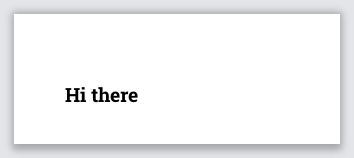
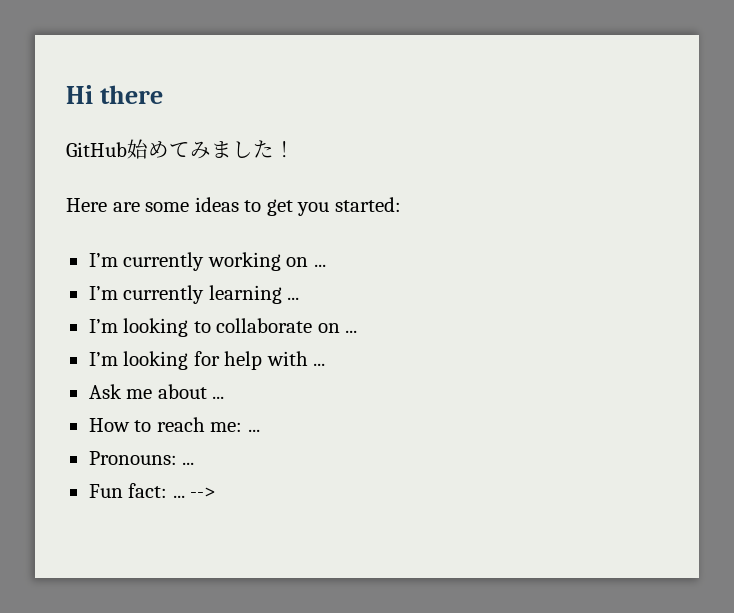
+ GitHub始めてみました！
+ Here are some ideas to get you started:
+ I’m currently working on ...
+ I’m currently learning ...
+ I’m looking to collaborate on ...
+ I’m looking for help with ...
+ Ask me about ...
+ How to reach me: ...
+ Pronouns: ...
+ Fun fact: ... -->

